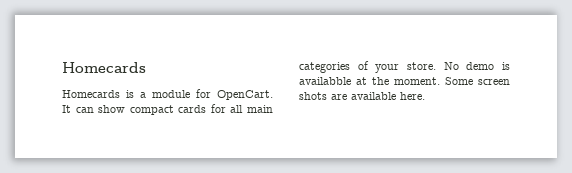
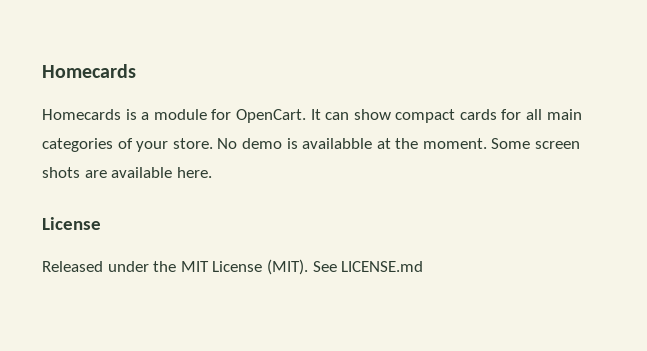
  Some screen shots are available here.
+ License
+ Released under the MIT License (MIT). See LICENSE.md

